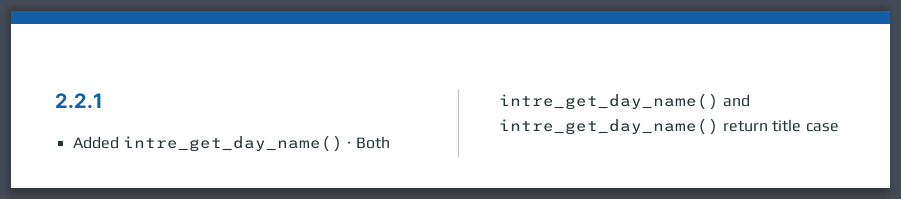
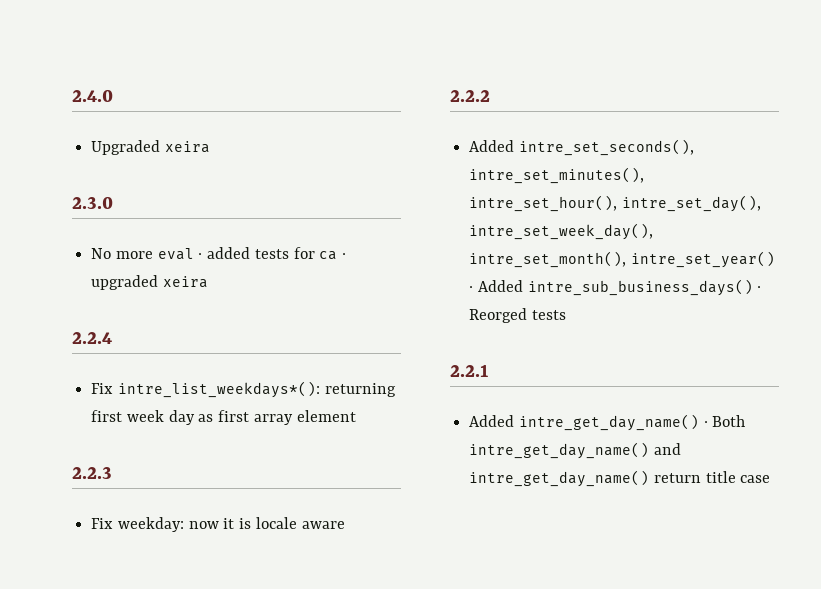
+ 2.4.0
+ Upgraded xeira
+ 2.3.0
+ No more eval · added tests for ca · upgraded xeira
+ 2.2.4
+ Fix intre_list_weekdays*(): returning first week day as first array element
+ 2.2.3
+ Fix weekday: now it is locale aware
+ 2.2.2
+ Added intre_set_seconds(), intre_set_minutes(), intre_set_hour(), intre_set_day(), intre_set_week_day(), intre_set_month(), intre_set_year() · Added intre_sub_business_days() · Reorged tests

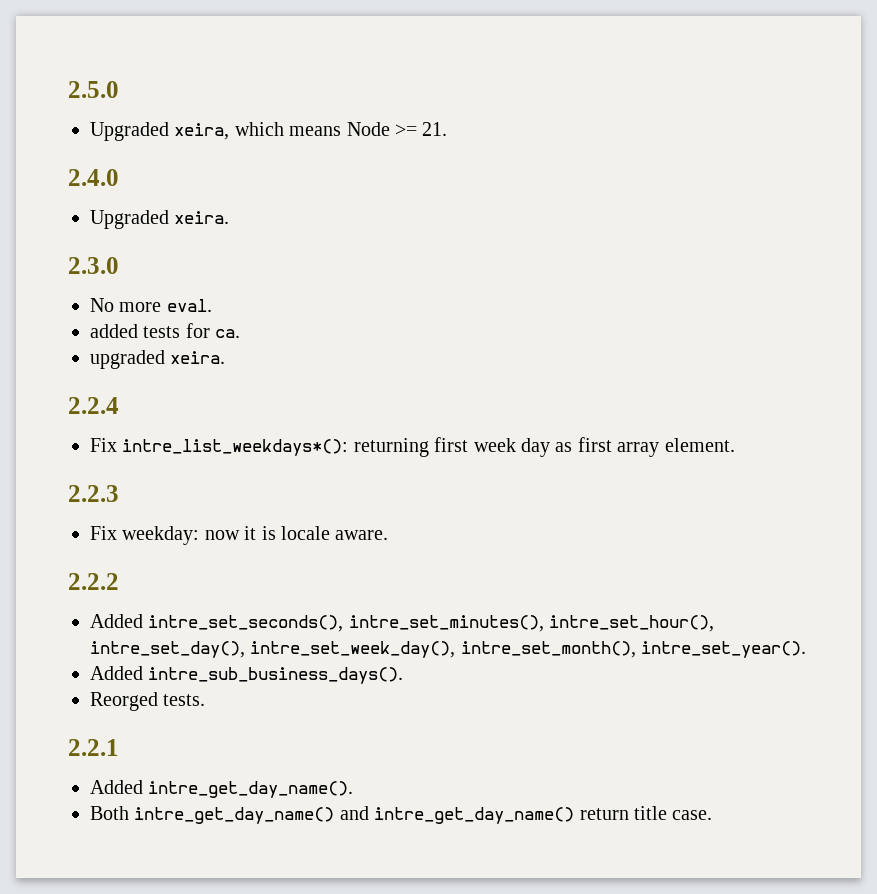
+ 2.5.0
+ Upgraded xeira, which means Node >= 21.
- Upgraded xeira
+ Upgraded xeira.
- No more eval · added tests for ca · upgraded xeira
+ No more eval.
+ added tests for ca.
+ upgraded xeira.
- Fix intre_list_weekdays*(): returning first week day as first array element
+ Fix intre_list_weekdays*(): returning first week day as first array element.
- Fix weekday: now it is locale aware
+ Fix weekday: now it is locale aware.
- Added intre_set_seconds(), intre_set_minutes(), intre_set_hour(), intre_set_day(), intre_set_week_day(), intre_set_month(), intre_set_year() · Added intre_sub_business_days() · Reorged tests
+ Added intre_set_seconds(), intre_set_minutes(), intre_set_hour(), intre_set_day(), intre_set_week_day(), intre_set_month(), intre_set_year().
+ Added intre_sub_business_days().
+ Reorged tests.
- Added intre_get_day_name() · Both intre_get_day_name() and intre_get_day_name() return title case
+ Added intre_get_day_name().
+ Both intre_get_day_name() and intre_get_day_name() return title case.

